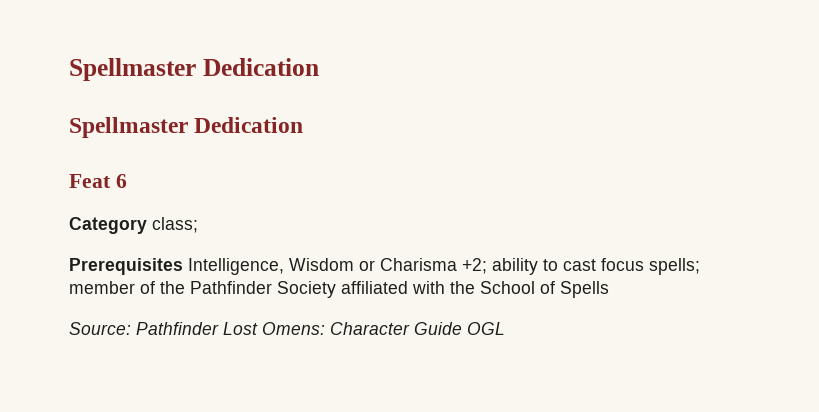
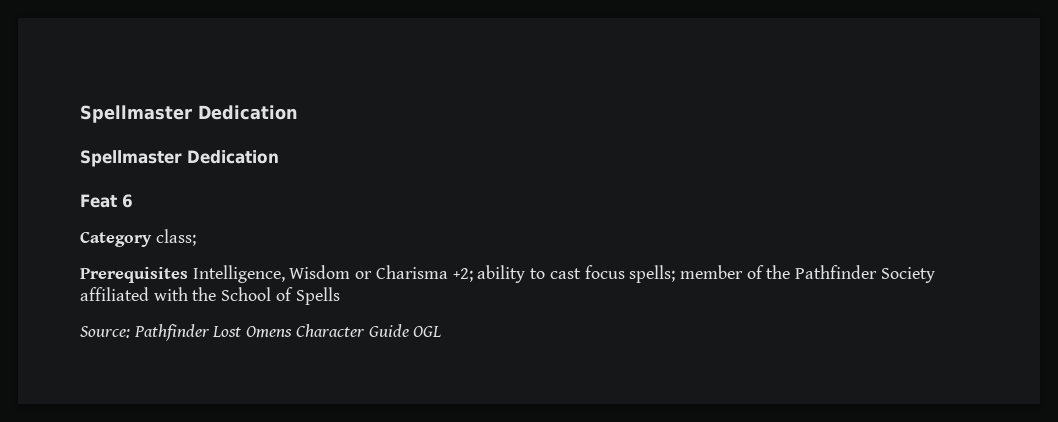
- Source: Pathfinder Lost Omens: Character Guide OGL
+ Source: Pathfinder Lost Omens Character Guide OGL

